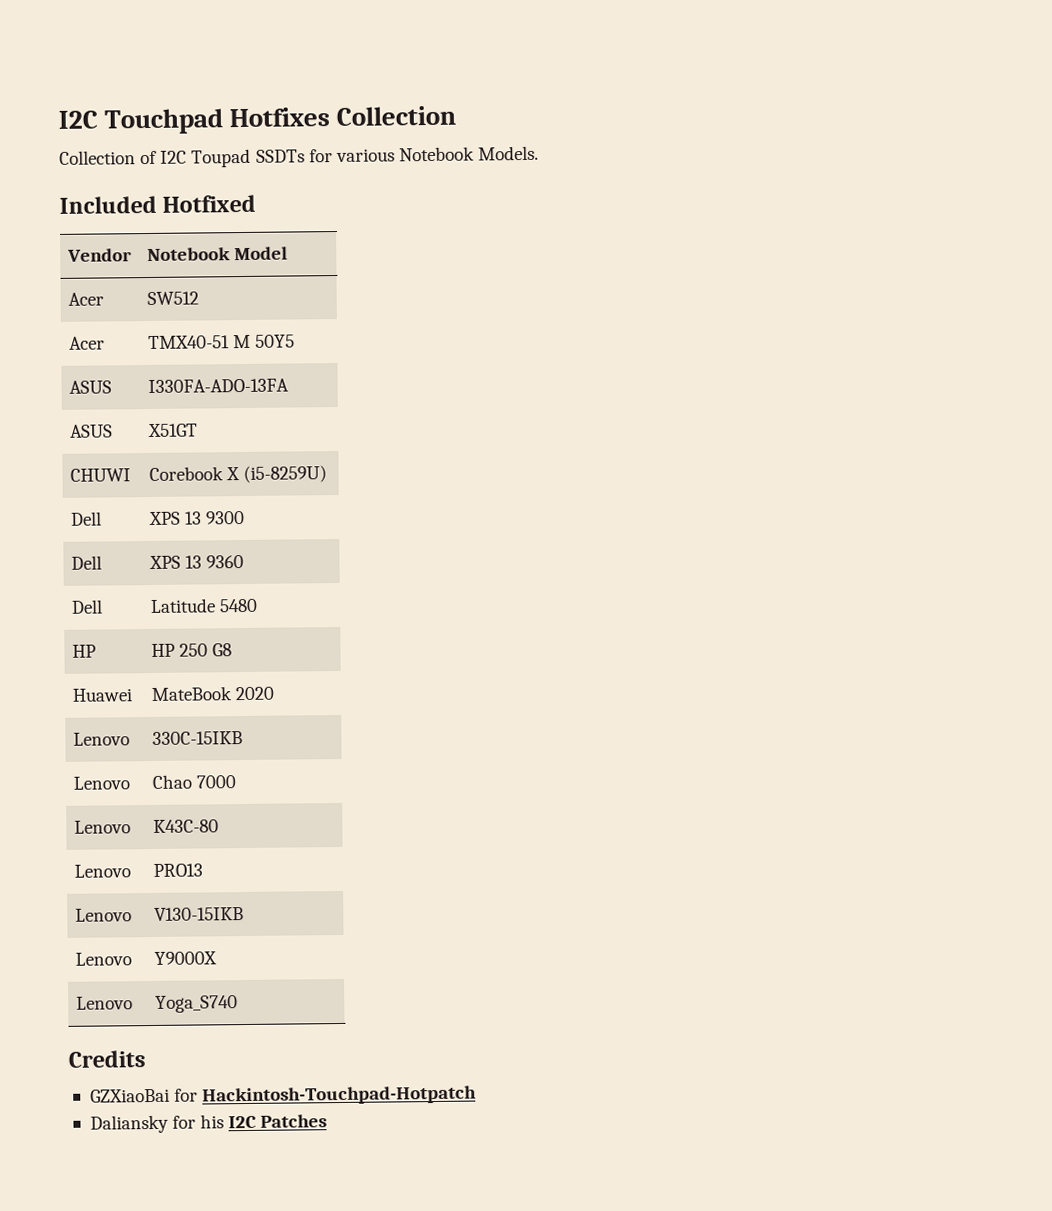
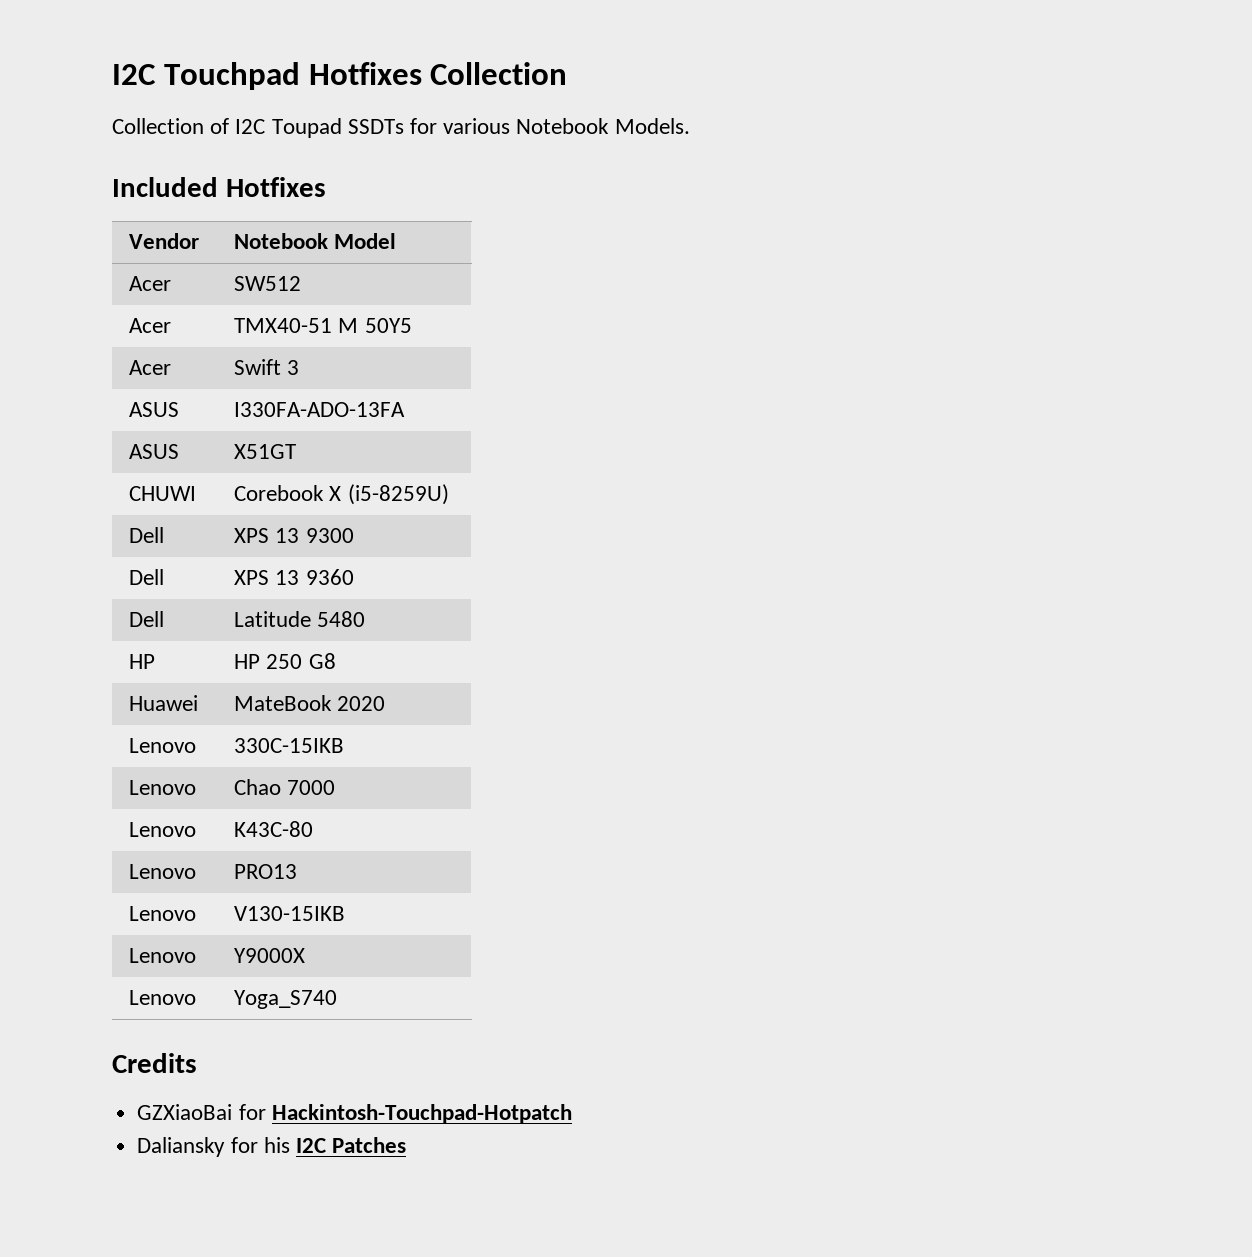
- Included Hotfixed
+ Included Hotfixes
+ Acer | Swift 3

